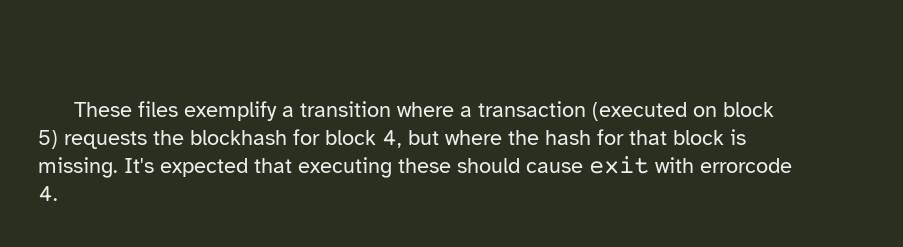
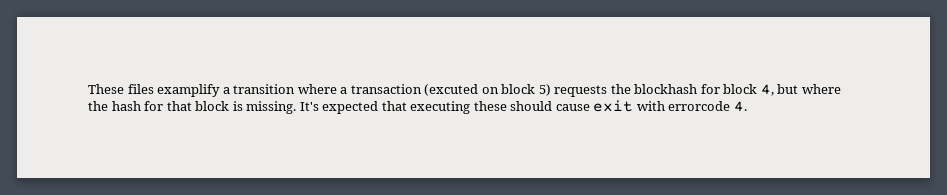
- These files exemplify a transition where a transaction (executed on block 5) requests the blockhash for block 4, but where the hash for that block is missing.
+ These files examplify a transition where a transaction (excuted on block 5) requests the blockhash for block 4, but where the hash for that block is missing.

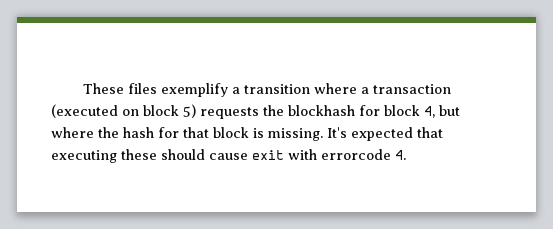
- These files examplify a transition where a transaction (excuted on block 5) requests the blockhash for block 4, but where the hash for that block is missing.
+ These files exemplify a transition where a transaction (executed on block 5) requests the blockhash for block 4, but where the hash for that block is missing.

